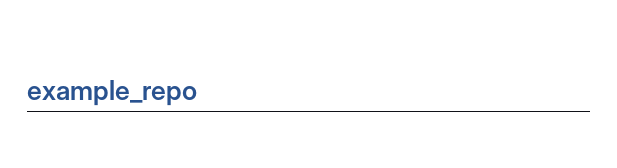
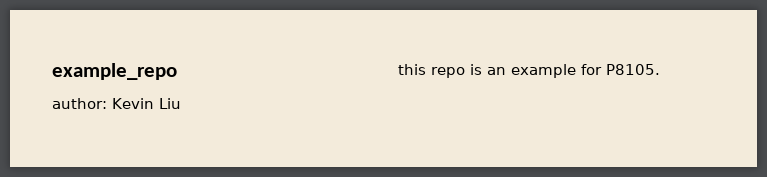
+ author: Kevin Liu
+ this repo is an example for P8105.

